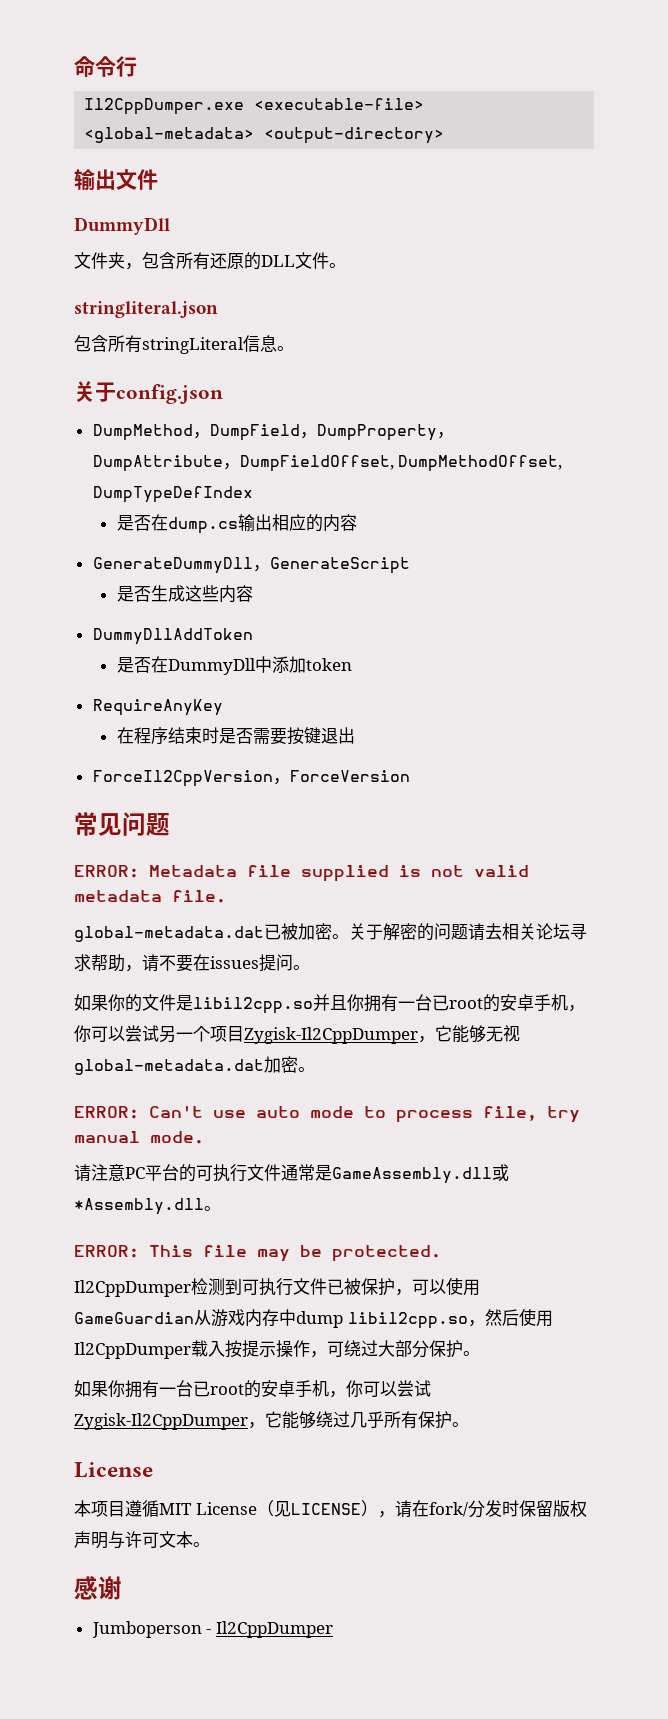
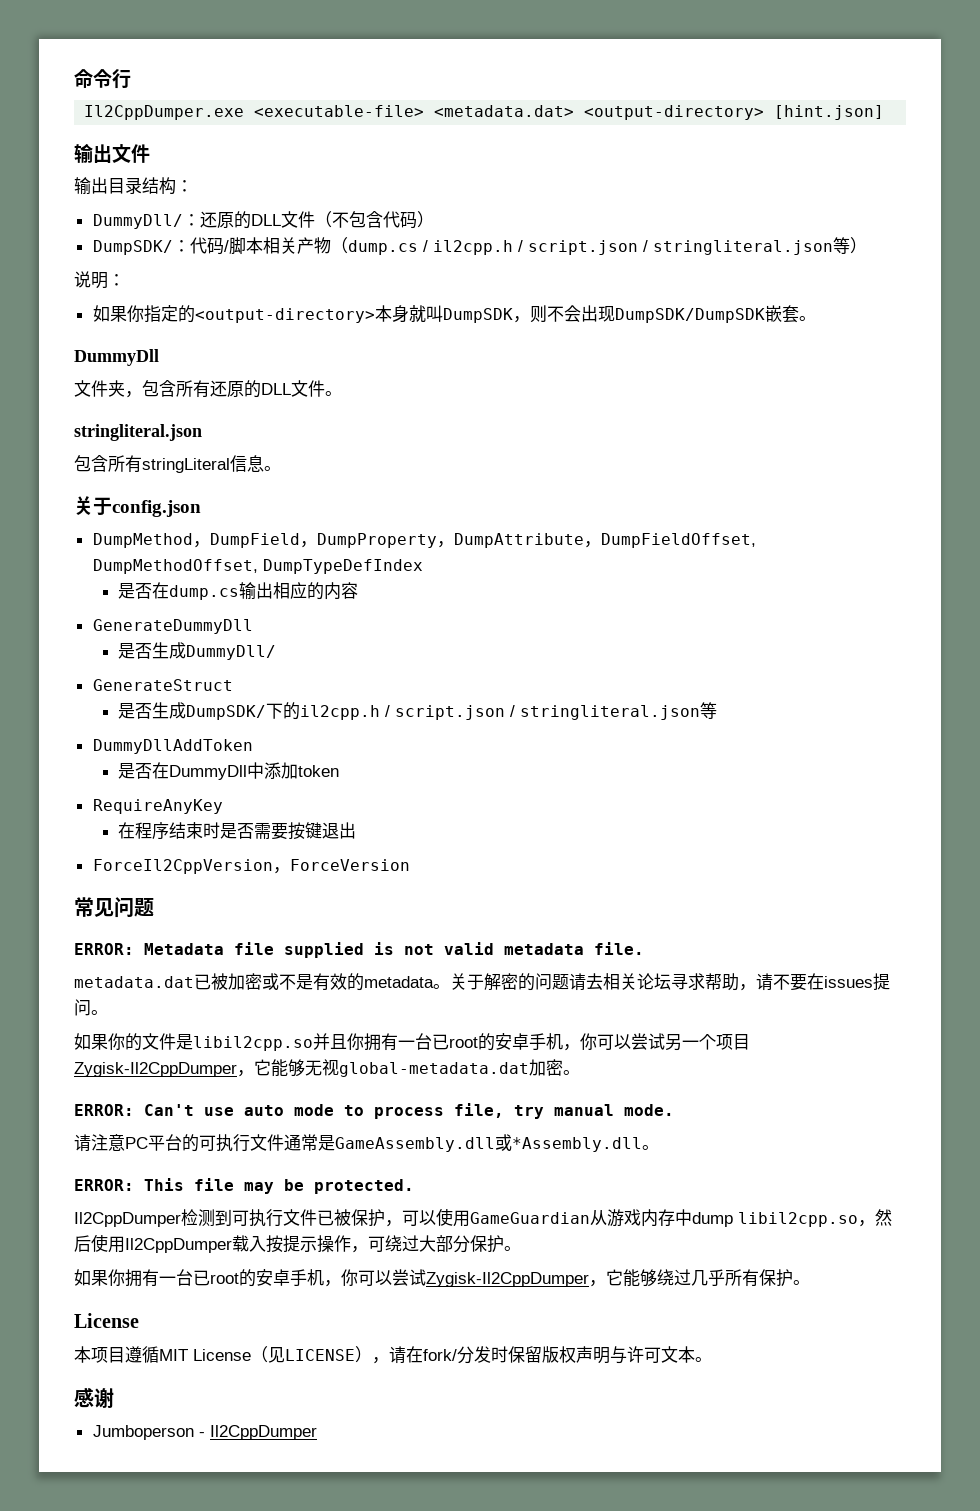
- Il2CppDumper.exe <executable-file> <global-metadata> <output-directory>
+ Il2CppDumper.exe <executable-file> <metadata.dat> <output-directory> [hint.json]
+ 输出目录结构：
+ DummyDll/：还原的DLL文件（不包含代码）
+ DumpSDK/：代码/脚本相关产物（dump.cs / il2cpp.h / script.json / stringliteral.json等）
+ 说明：
+ 如果你指定的<output-directory>本身就叫DumpSDK，则不会出现DumpSDK/DumpSDK嵌套。
- GenerateDummyDll，GenerateScript
- 是否生成这些内容
+ GenerateDummyDll
+ 是否生成DummyDll/
+ GenerateStruct
+ 是否生成DumpSDK/下的il2cpp.h / script.json / stringliteral.json等
- global-metadata.dat已被加密。
+ metadata.dat已被加密或不是有效的metadata。

